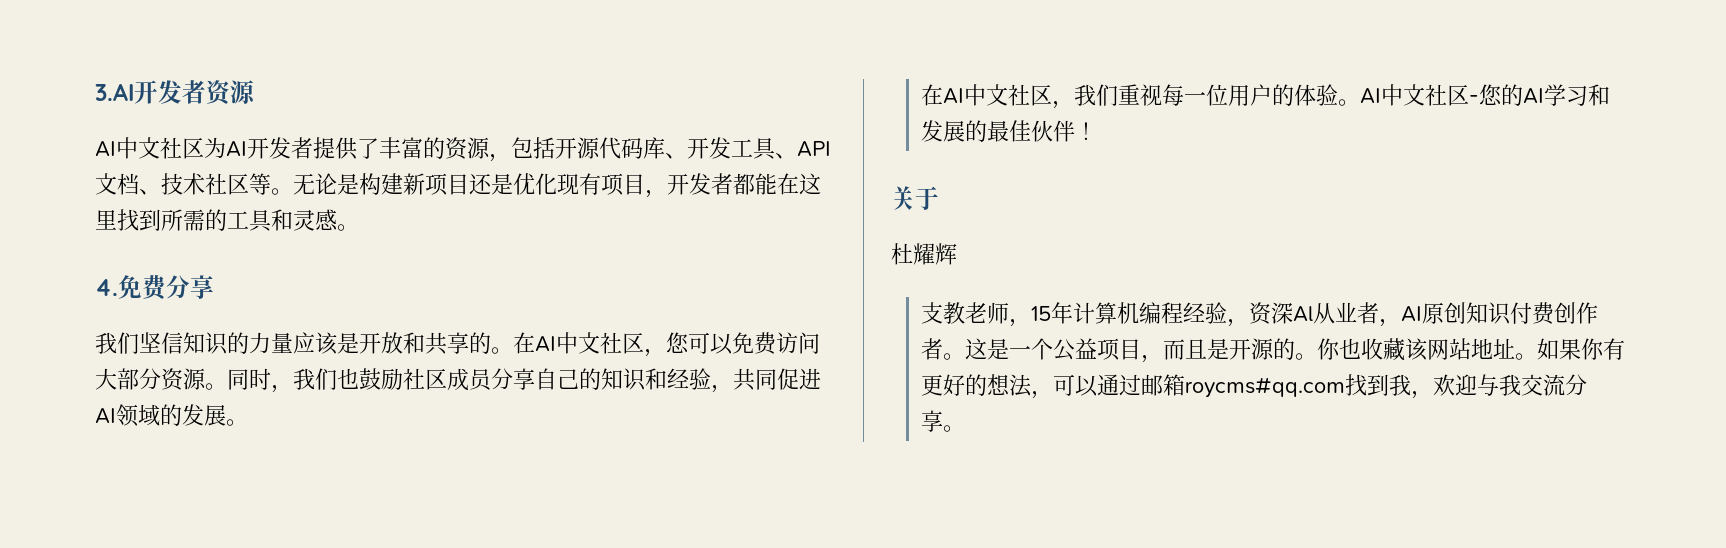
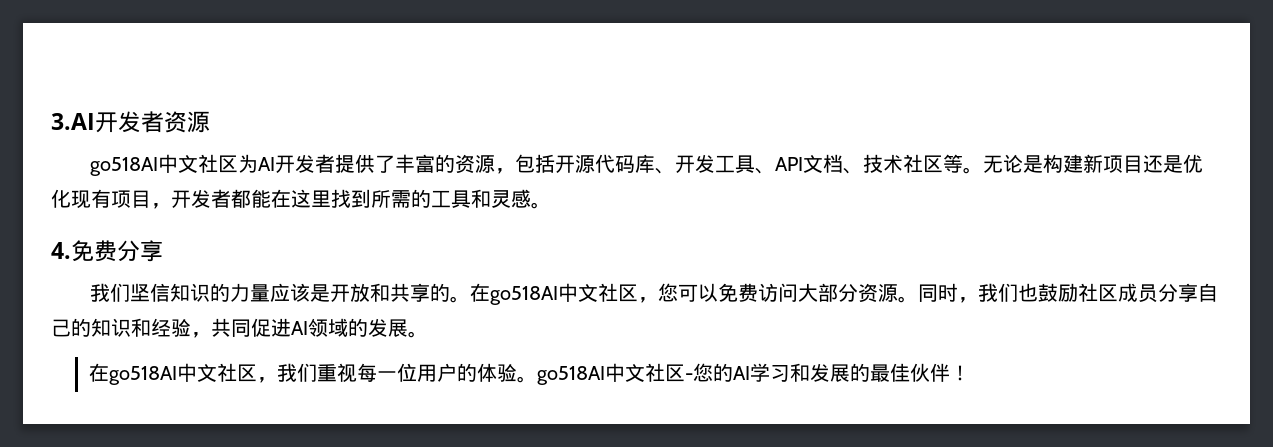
- AI中文社区为AI开发者提供了丰富的资源，包括开源代码库、开发工具、API文档、技术社区等。
+ go518AI中文社区为AI开发者提供了丰富的资源，包括开源代码库、开发工具、API文档、技术社区等。
- 在AI中文社区，您可以免费访问大部分资源。
+ 在go518AI中文社区，您可以免费访问大部分资源。
- 在AI中文社区，我们重视每一位用户的体验。AI中文社区-您的AI学习和发展的最佳伙伴！
+ 在go518AI中文社区，我们重视每一位用户的体验。go518AI中文社区-您的AI学习和发展的最佳伙伴！
- 关于
- 杜耀辉
- 支教老师，15年计算机编程经验，资深Al从业者，AI原创知识付费创作者。这是一个公益项目，而且是开源的。你也收藏该网站地址。如果你有更好的想法，可以通过邮箱roycms#qq.com找到我，欢迎与我交流分享。

